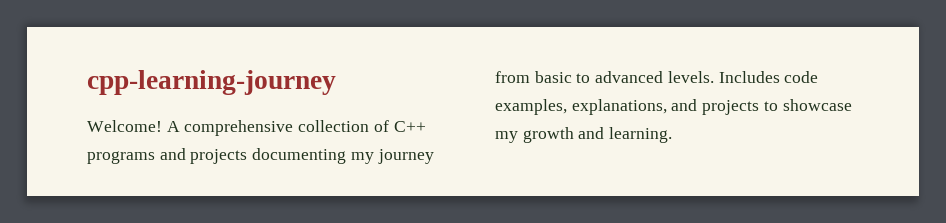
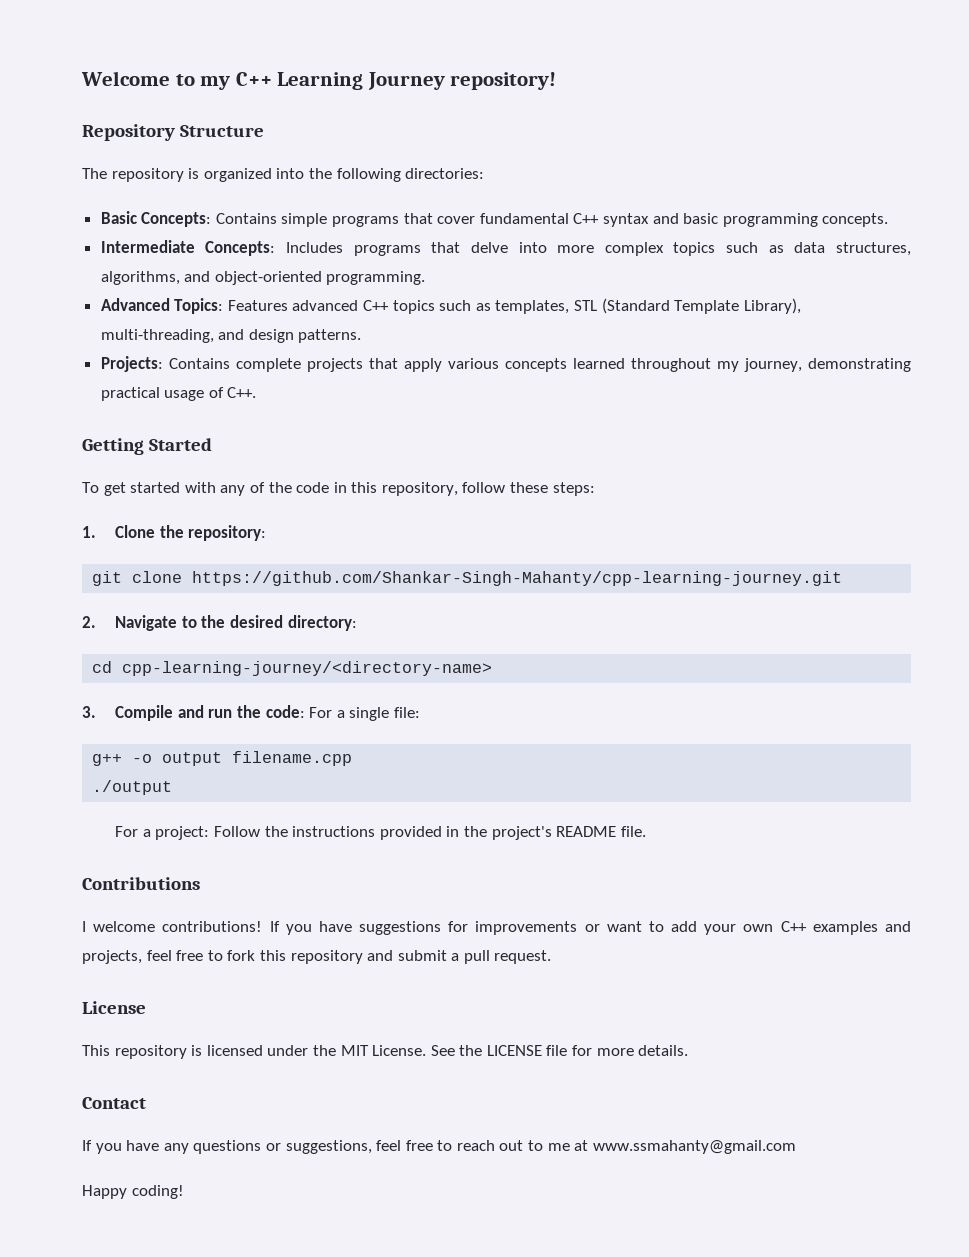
- cpp-learning-journey
- Welcome! A comprehensive collection of C++ programs and projects documenting my journey from basic to advanced levels. Includes code examples, explanations, and projects to showcase my growth and learning.
+ Welcome to my C++ Learning Journey repository!
+ Repository Structure
+ The repository is organized into the following directories:
+ Basic Concepts: Contains simple programs that cover fundamental C++ syntax and basic programming concepts.
+ Intermediate Concepts: Includes programs that delve into more complex topics such as data structures, algorithms, and object-oriented programming.
+ Advanced Topics: Features advanced C++ topics such as templates, STL (Standard Template Library), multi-threading, and design patterns.
+ Projects: Contains complete projects that apply various concepts learned throughout my journey, demonstrating practical usage of C++.
+ Getting Started
+ To get started with any of the code in this repository, follow these steps:
+ 1. Clone the repository:
+ git clone https://github.com/Shankar-Singh-Mahanty/cpp-learning-journey.git
+ 2. Navigate to the desired directory:
+ cd cpp-learning-journey/<directory-name>
+ 3. Compile and run the code: For a single file:
+ g++ -o output filename.cpp
+ ./output
+ For a project: Follow the instructions provided in the project's README file.
+ Contributions
+ I welcome contributions! If you have suggestions for improvements or want to add your own C++ examples and projects, feel free to fork this repository and submit a pull request.
+ License
+ This repository is licensed under the MIT License. See the LICENSE file for more details.
+ Contact
+ If you have any questions or suggestions, feel free to reach out to me at www.ssmahanty@gmail.com
+ Happy coding!

